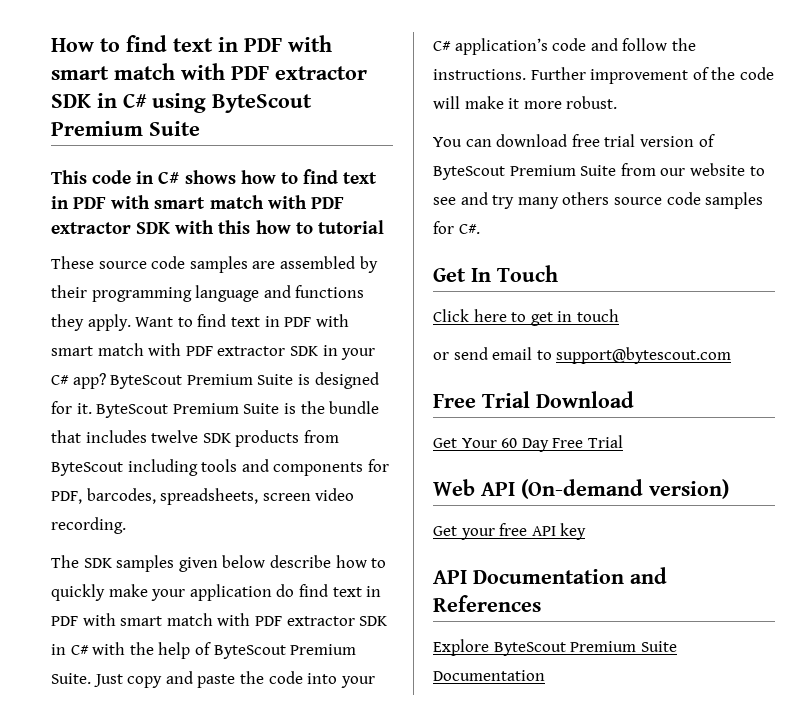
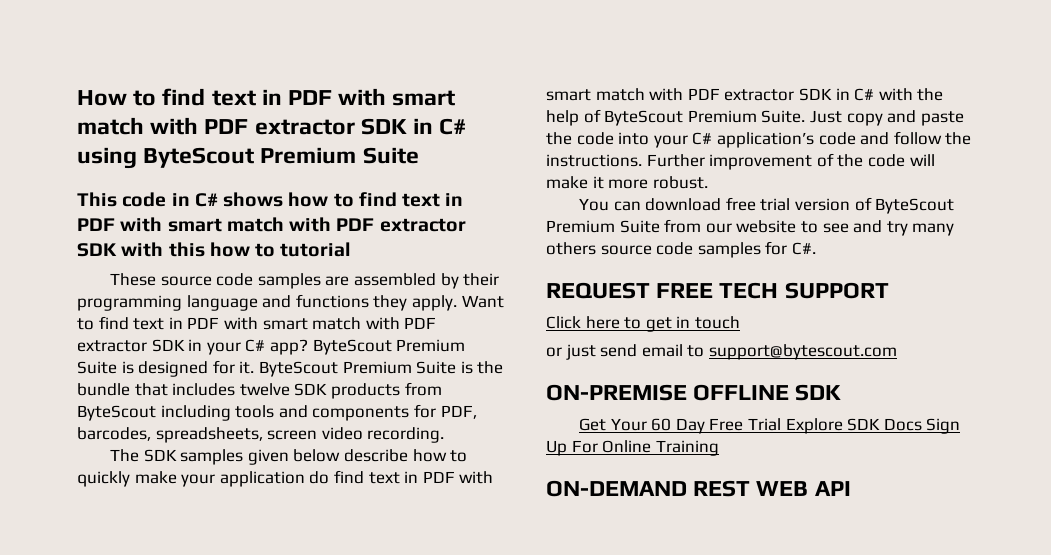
- Get In Touch
+ REQUEST FREE TECH SUPPORT
- or send email to support@bytescout.com
+ or just send email to support@bytescout.com
- Free Trial Download
+ ON-PREMISE OFFLINE SDK
- Get Your 60 Day Free Trial
- Web API (On-demand version)
- Get your free API key
- API Documentation and References
- Explore ByteScout Premium Suite Documentation
+ Get Your 60 Day Free Trial Explore SDK Docs Sign Up For Online Training
+ ON-DEMAND REST WEB API

